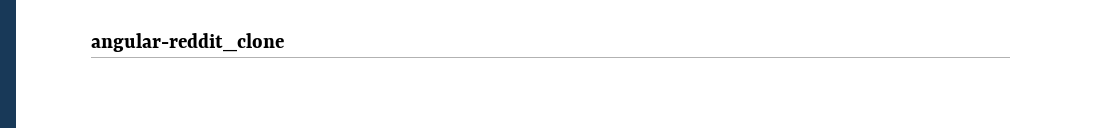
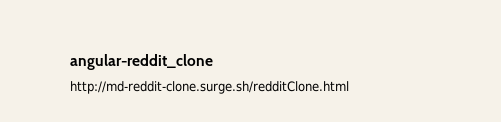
+ http://md-reddit-clone.surge.sh/redditClone.html

